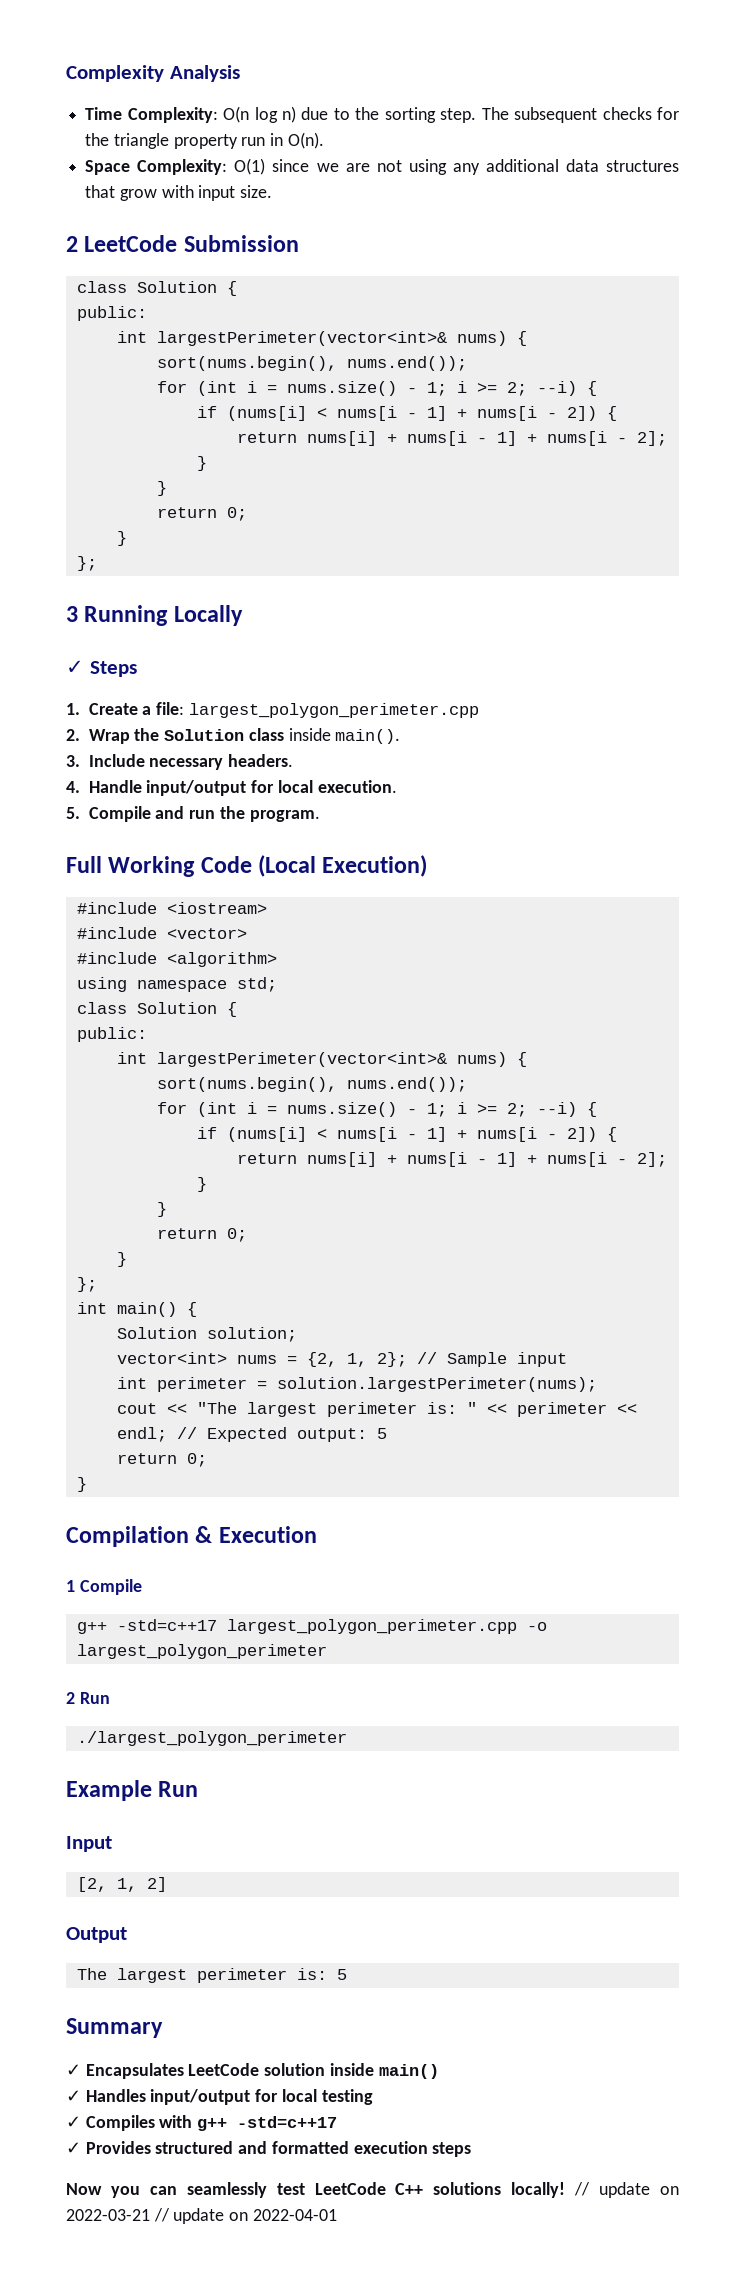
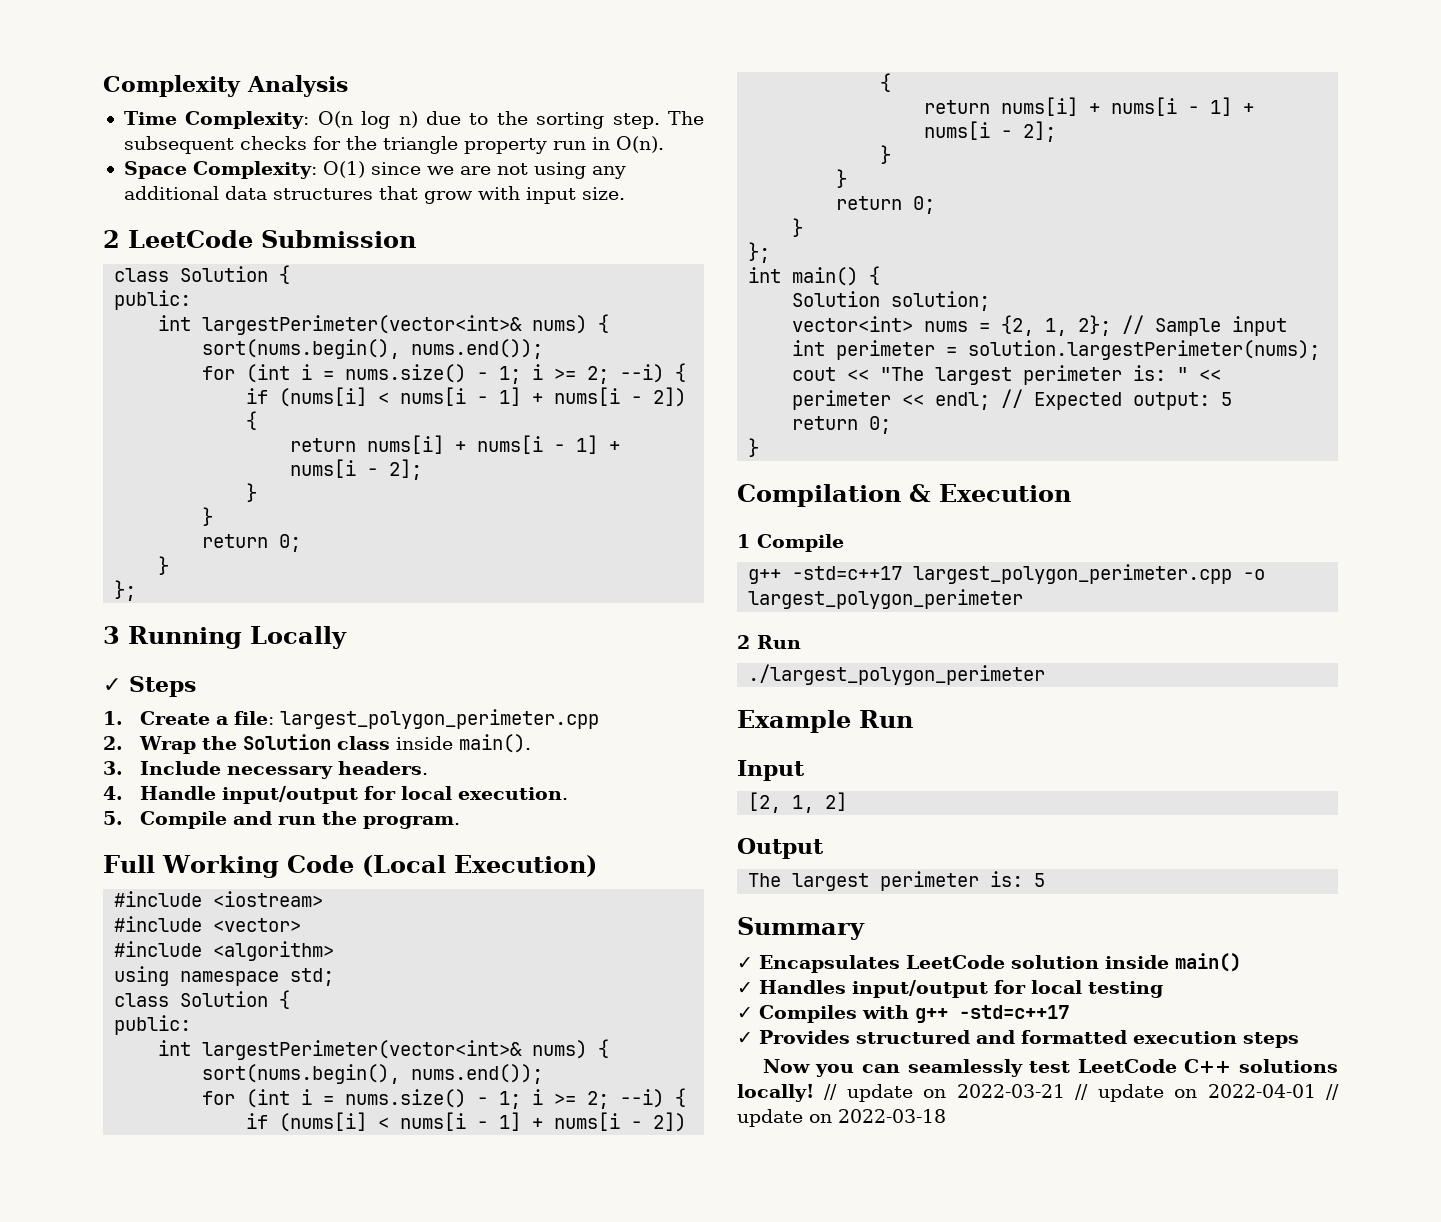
- // update on 2022-03-21 // update on 2022-04-01
+ // update on 2022-03-21 // update on 2022-04-01 // update on 2022-03-18

